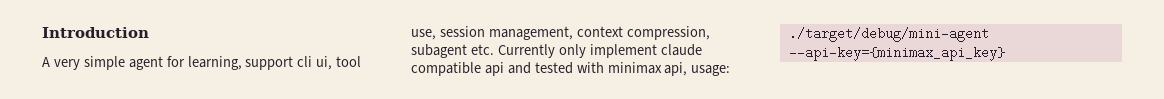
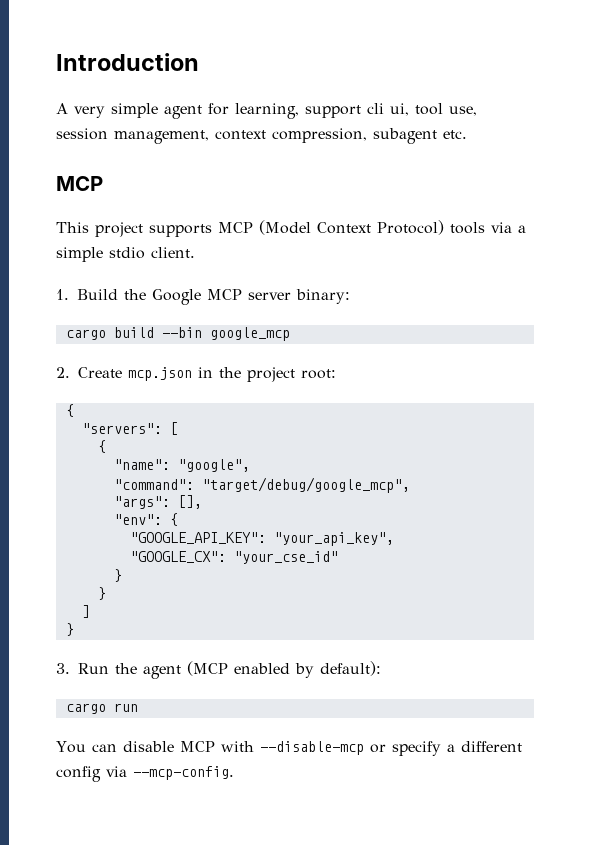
- A very simple agent for learning, support cli ui, tool use, session management, context compression, subagent etc. Currently only implement claude compatible api and tested with minimax api, usage:
- ./target/debug/mini-agent --api-key={minimax_api_key}
+ A very simple agent for learning, support cli ui, tool use, session management, context compression, subagent etc.
+ MCP
+ This project supports MCP (Model Context Protocol) tools via a simple stdio client.
+ 1. Build the Google MCP server binary:
+ cargo build --bin google_mcp
+ 2. Create mcp.json in the project root:
+ {
+ "servers": [
+ {
+ "name": "google",
+ "command": "target/debug/google_mcp",
+ "args": [],
+ "env": {
+ "GOOGLE_API_KEY": "your_api_key",
+ "GOOGLE_CX": "your_cse_id"
+ }
+ }
+ ]
+ }
+ 3. Run the agent (MCP enabled by default):
+ cargo run
+ You can disable MCP with --disable-mcp or specify a different config via --mcp-config.

